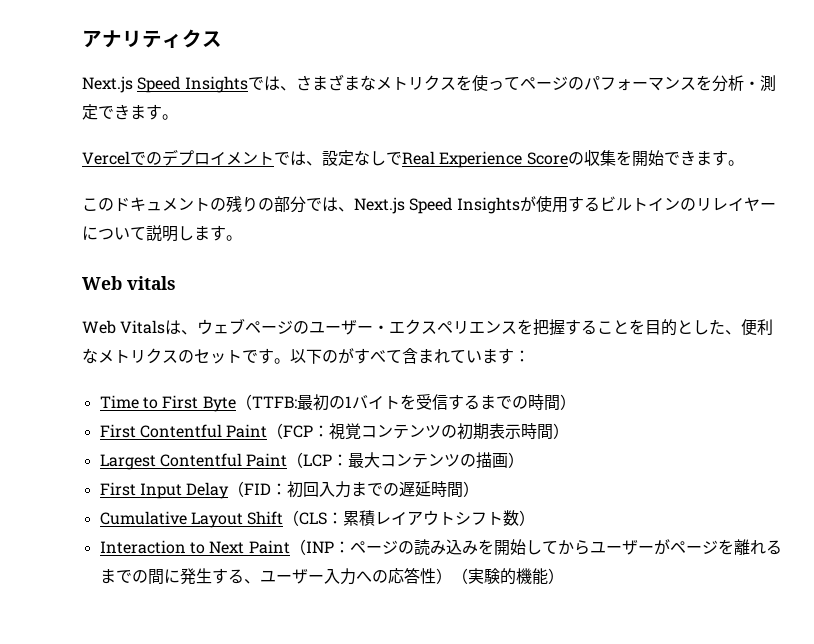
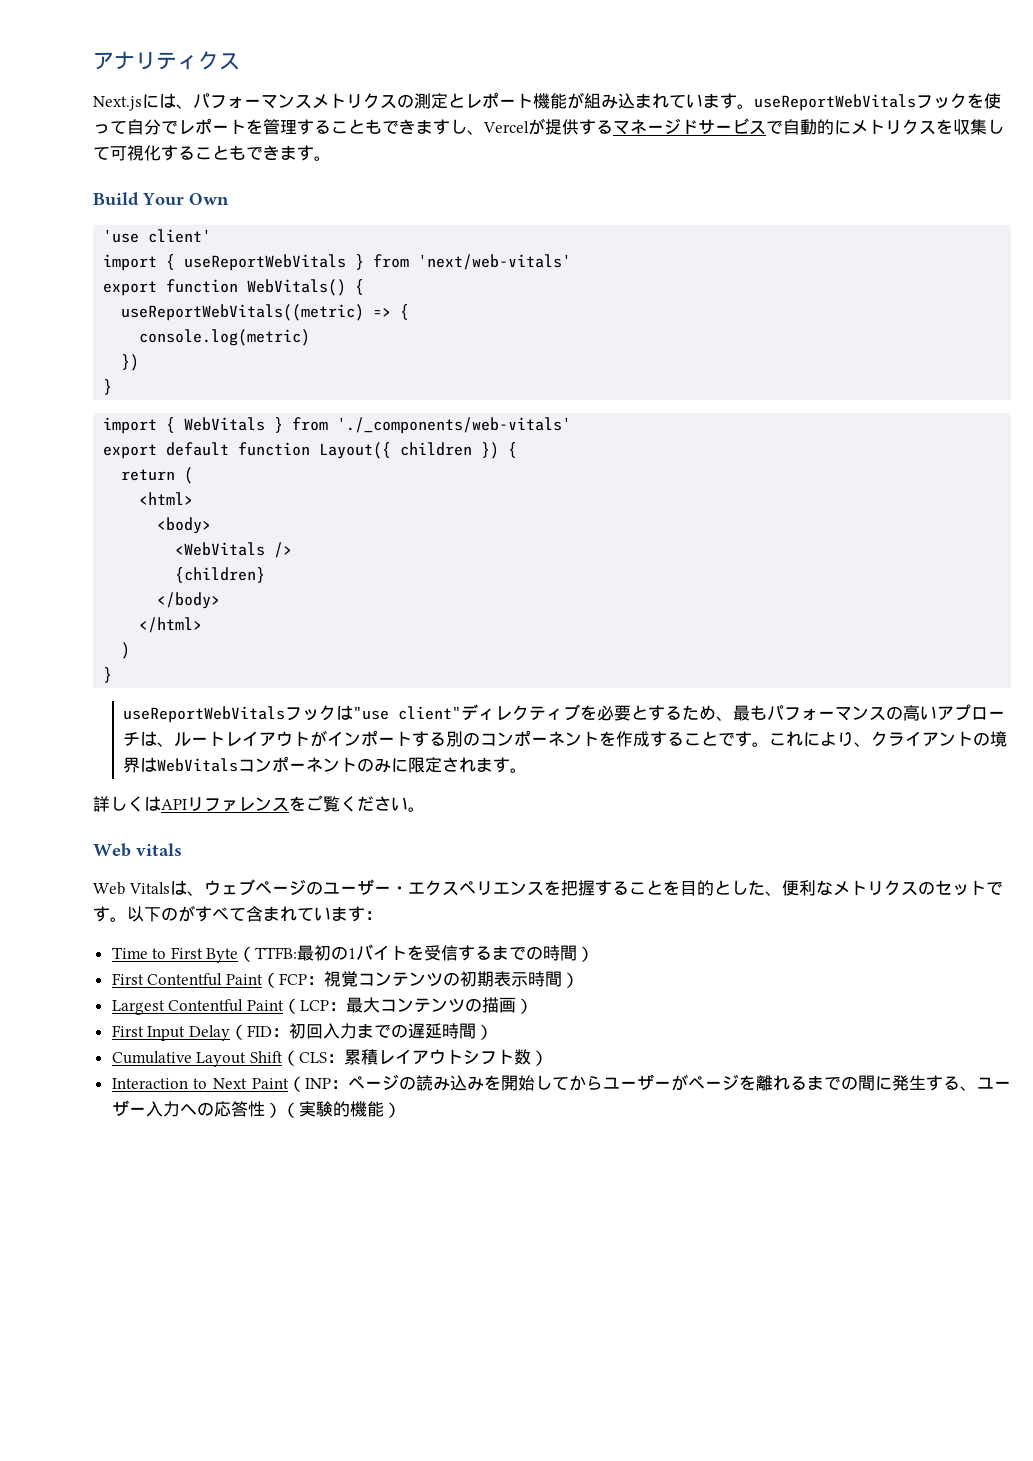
- Next.js Speed Insightsでは、さまざまなメトリクスを使ってページのパフォーマンスを分析・測定できます。
- Vercelでのデプロイメントでは、設定なしでReal Experience Scoreの収集を開始できます。
- このドキュメントの残りの部分では、Next.js Speed Insightsが使用するビルトインのリレイヤーについて説明します。
+ Next.jsには、パフォーマンスメトリクスの測定とレポート機能が組み込まれています。useReportWebVitalsフックを使って自分でレポートを管理することもできますし、Vercelが提供するマネージドサービスで自動的にメトリクスを収集して可視化することもできます。
+ Build Your Own
+ 'use client'
+ import { useReportWebVitals } from 'next/web-vitals'
+ export function WebVitals() {
+ useReportWebVitals((metric) => {
+ console.log(metric)
+ })
+ }
+ import { WebVitals } from './_components/web-vitals'
+ export default function Layout({ children }) {
+ return (
+ <html>
+ <body>
+ <WebVitals />
+ {children}
+ </body>
+ </html>
+ )
+ }
+ useReportWebVitalsフックは"use client"ディレクティブを必要とするため、最もパフォーマンスの高いアプローチは、ルートレイアウトがインポートする別のコンポーネントを作成することです。これにより、クライアントの境界はWebVitalsコンポーネントのみに限定されます。
+ 詳しくはAPIリファレンスをご覧ください。

